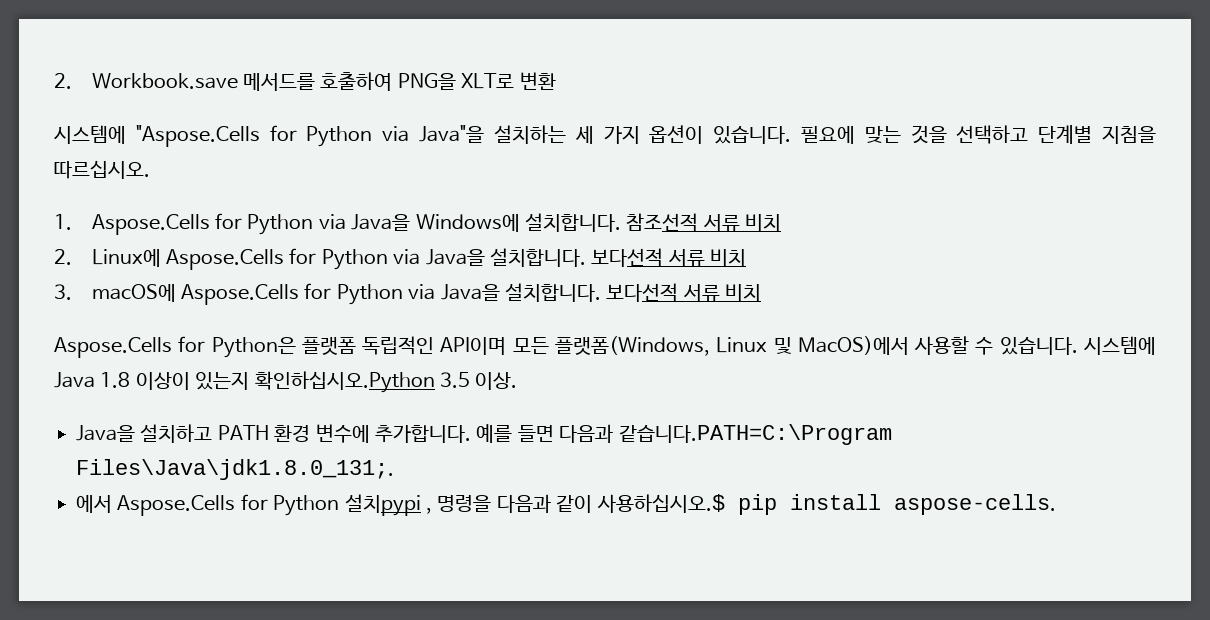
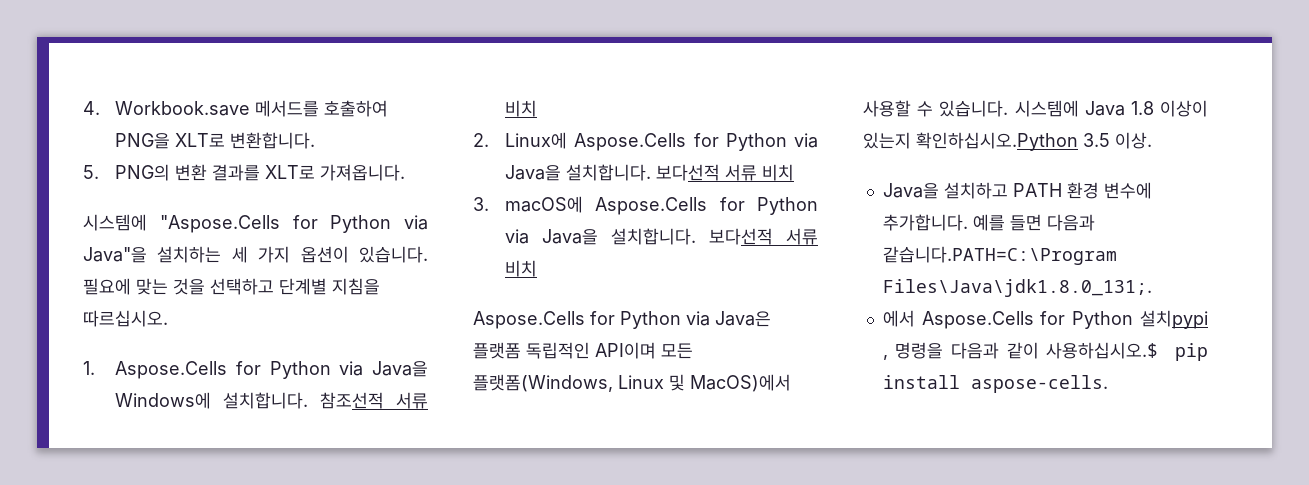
- 2. Workbook.save 메서드를 호출하여 PNG을 XLT로 변환
+ 4. Workbook.save 메서드를 호출하여 PNG을 XLT로 변환합니다.
+ 5. PNG의 변환 결과를 XLT로 가져옵니다.
- Aspose.Cells for Python은 플랫폼 독립적인 API이며 모든 플랫폼(Windows, Linux 및 MacOS)에서 사용할 수 있습니다.
+ Aspose.Cells for Python via Java은 플랫폼 독립적인 API이며 모든 플랫폼(Windows, Linux 및 MacOS)에서 사용할 수 있습니다.

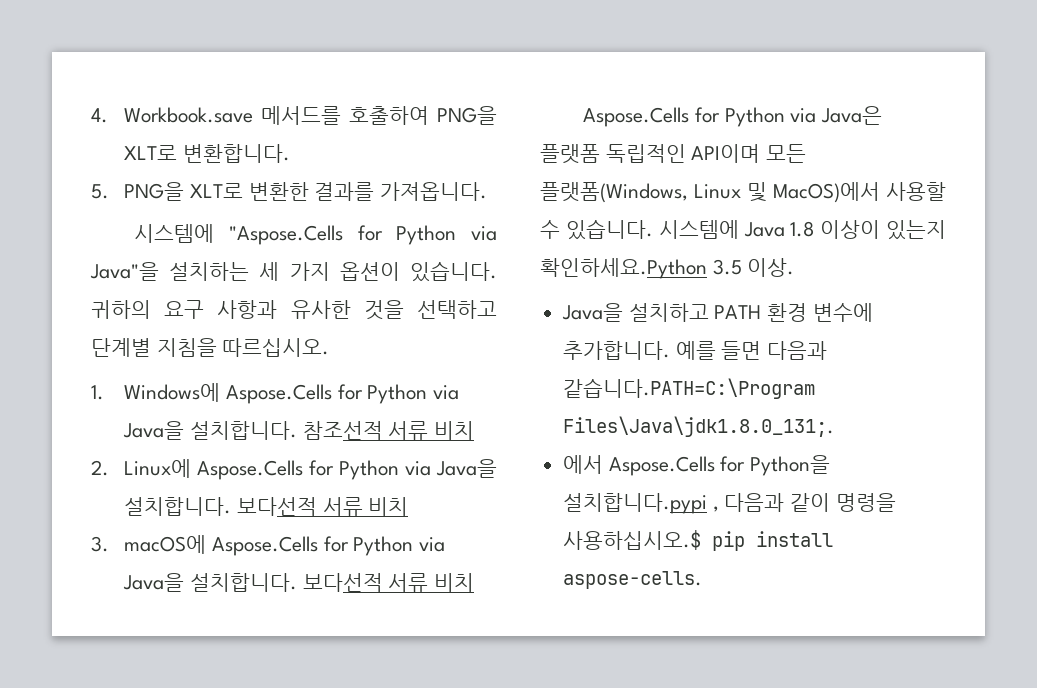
- 5. PNG의 변환 결과를 XLT로 가져옵니다.
+ 5. PNG을 XLT로 변환한 결과를 가져옵니다.
- 필요에 맞는 것을 선택하고 단계별 지침을 따르십시오.
+ 귀하의 요구 사항과 유사한 것을 선택하고 단계별 지침을 따르십시오.
- 1. Aspose.Cells for Python via Java을 Windows에 설치합니다.
+ 1. Windows에 Aspose.Cells for Python via Java을 설치합니다.
- 시스템에 Java 1.8 이상이 있는지 확인하십시오.Python 3.5 이상.
+ 시스템에 Java 1.8 이상이 있는지 확인하세요.Python 3.5 이상.
- 에서 Aspose.Cells for Python 설치pypi , 명령을 다음과 같이 사용하십시오.$ pip install aspose-cells.
+ 에서 Aspose.Cells for Python을 설치합니다.pypi , 다음과 같이 명령을 사용하십시오.$ pip install aspose-cells.

